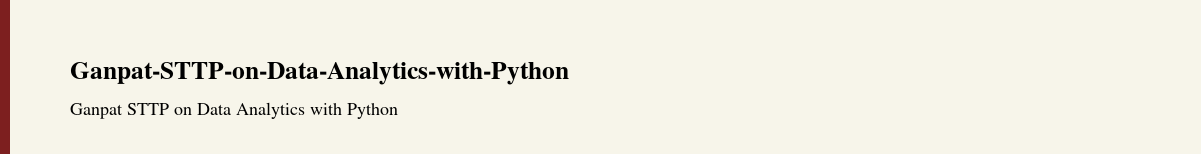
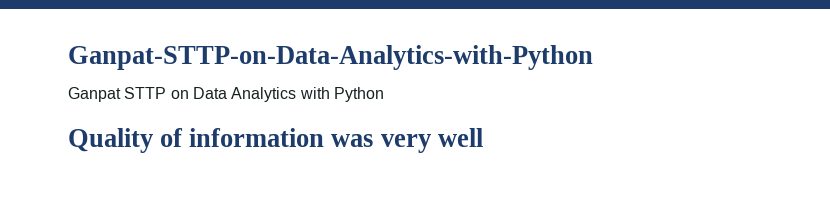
+ Quality of information was very well

